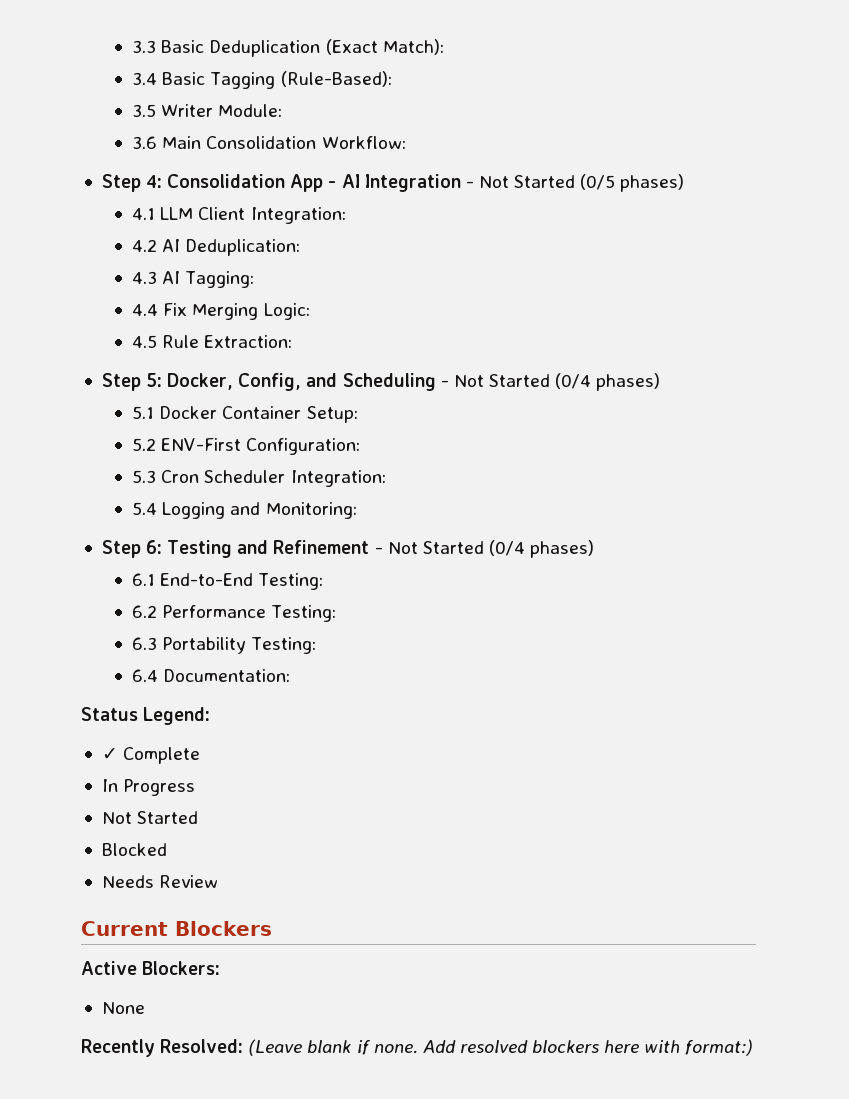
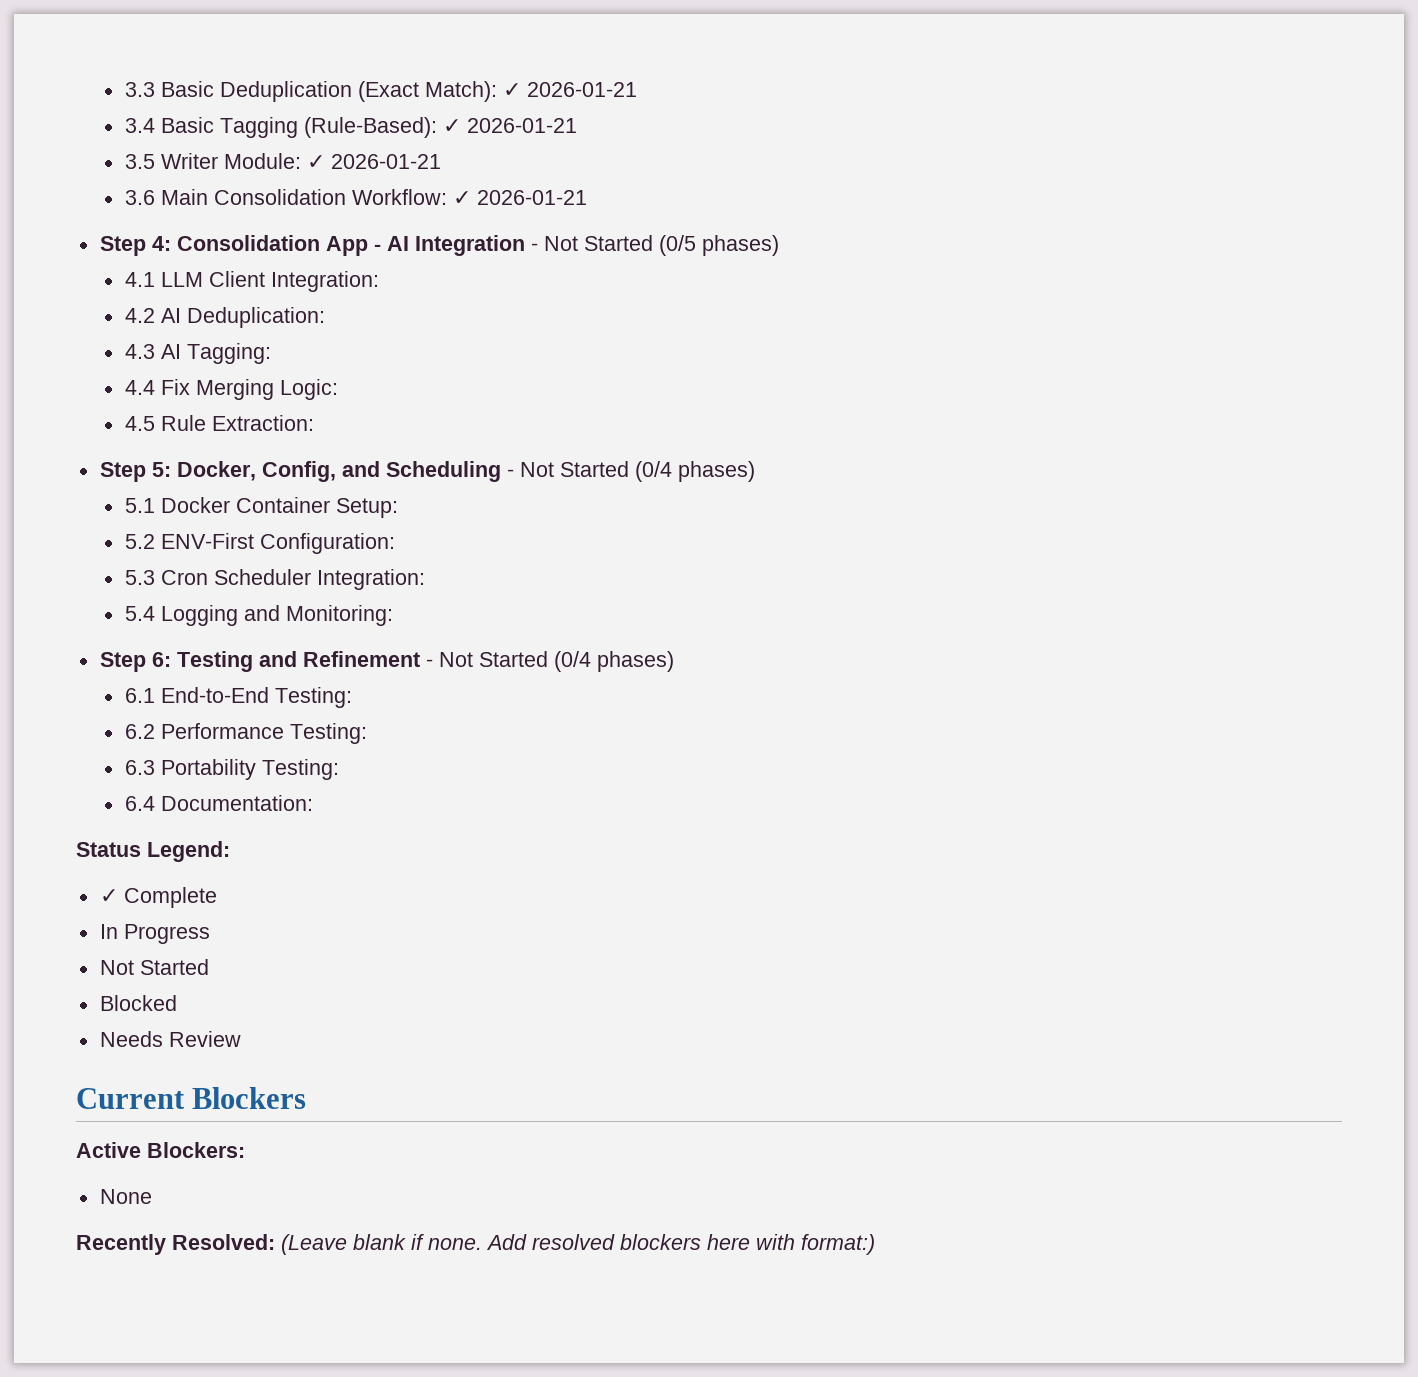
- 3.3 Basic Deduplication (Exact Match):
+ 3.3 Basic Deduplication (Exact Match): ✓ 2026-01-21
- 3.4 Basic Tagging (Rule-Based):
+ 3.4 Basic Tagging (Rule-Based): ✓ 2026-01-21
- 3.5 Writer Module:
+ 3.5 Writer Module: ✓ 2026-01-21
- 3.6 Main Consolidation Workflow:
+ 3.6 Main Consolidation Workflow: ✓ 2026-01-21

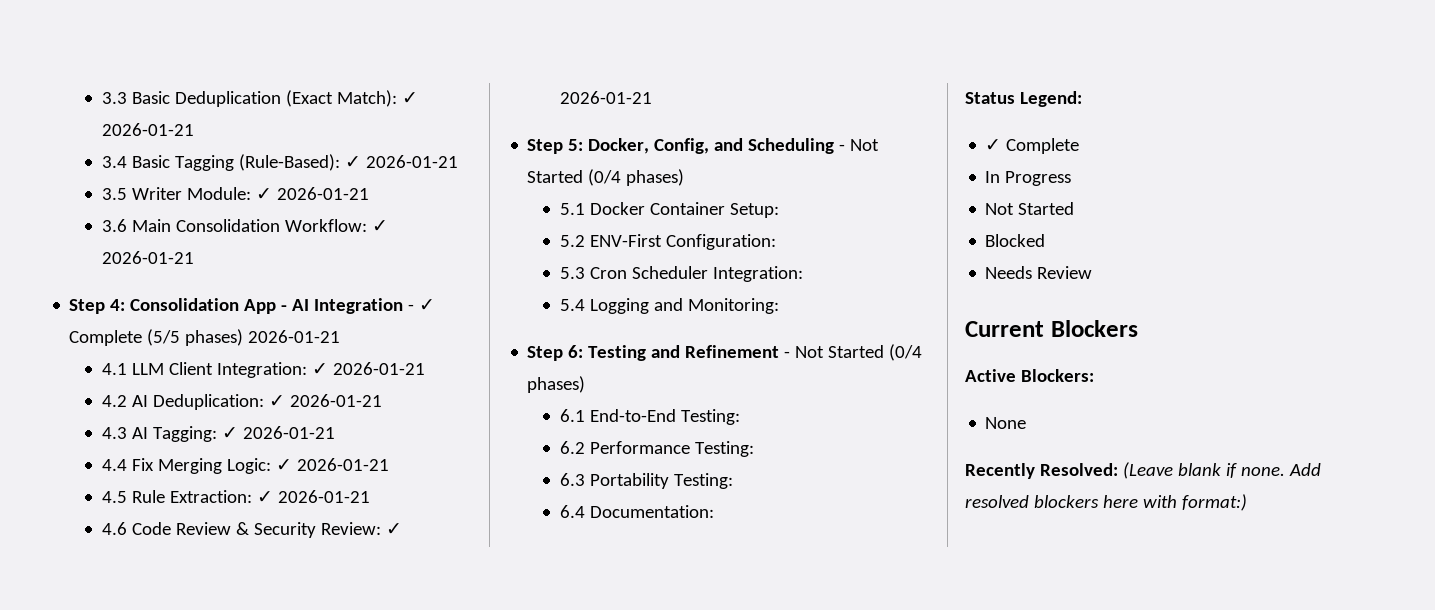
- Step 4: Consolidation App - AI Integration - Not Started (0/5 phases)
+ Step 4: Consolidation App - AI Integration - ✓ Complete (5/5 phases) 2026-01-21
- 4.1 LLM Client Integration:
+ 4.1 LLM Client Integration: ✓ 2026-01-21
- 4.2 AI Deduplication:
+ 4.2 AI Deduplication: ✓ 2026-01-21
- 4.3 AI Tagging:
+ 4.3 AI Tagging: ✓ 2026-01-21
- 4.4 Fix Merging Logic:
+ 4.4 Fix Merging Logic: ✓ 2026-01-21
- 4.5 Rule Extraction:
+ 4.5 Rule Extraction: ✓ 2026-01-21
+ 4.6 Code Review & Security Review: ✓ 2026-01-21

